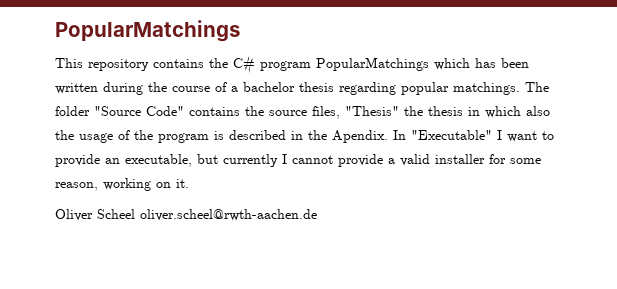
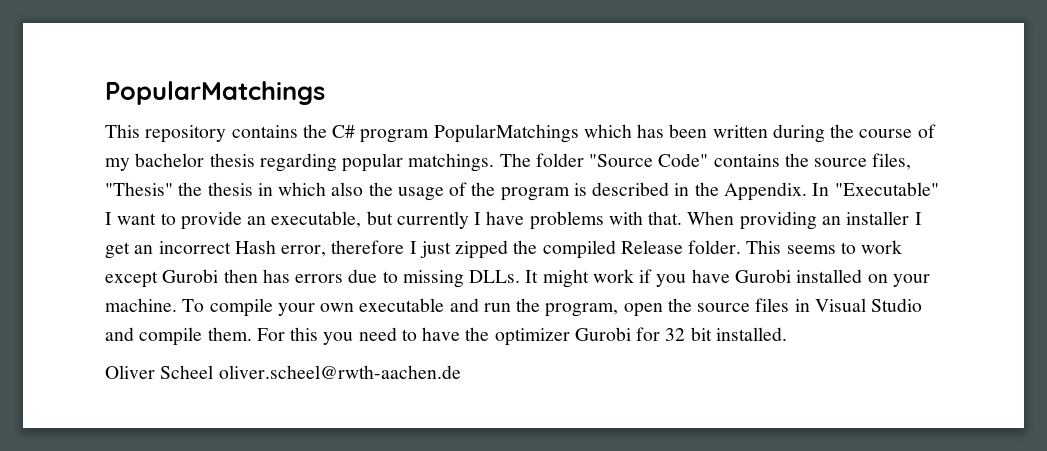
- This repository contains the C# program PopularMatchings which has been written during the course of a bachelor thesis regarding popular matchings.
+ This repository contains the C# program PopularMatchings which has been written during the course of my bachelor thesis regarding popular matchings.
- The folder "Source Code" contains the source files, "Thesis" the thesis in which also the usage of the program is described in the Apendix.
+ The folder "Source Code" contains the source files, "Thesis" the thesis in which also the usage of the program is described in the Appendix.
- In "Executable" I want to provide an executable, but currently I cannot provide a valid installer for some reason, working on it.
+ In "Executable" I want to provide an executable, but currently I have problems with that. When providing an installer I get an incorrect Hash error, therefore I just zipped the compiled Release folder. This seems to work except Gurobi then has errors due to missing DLLs. It might work if you have Gurobi installed on your machine. To compile your own executable and run the program, open the source files in Visual Studio and compile them. For this you need to have the optimizer Gurobi for 32 bit installed.

